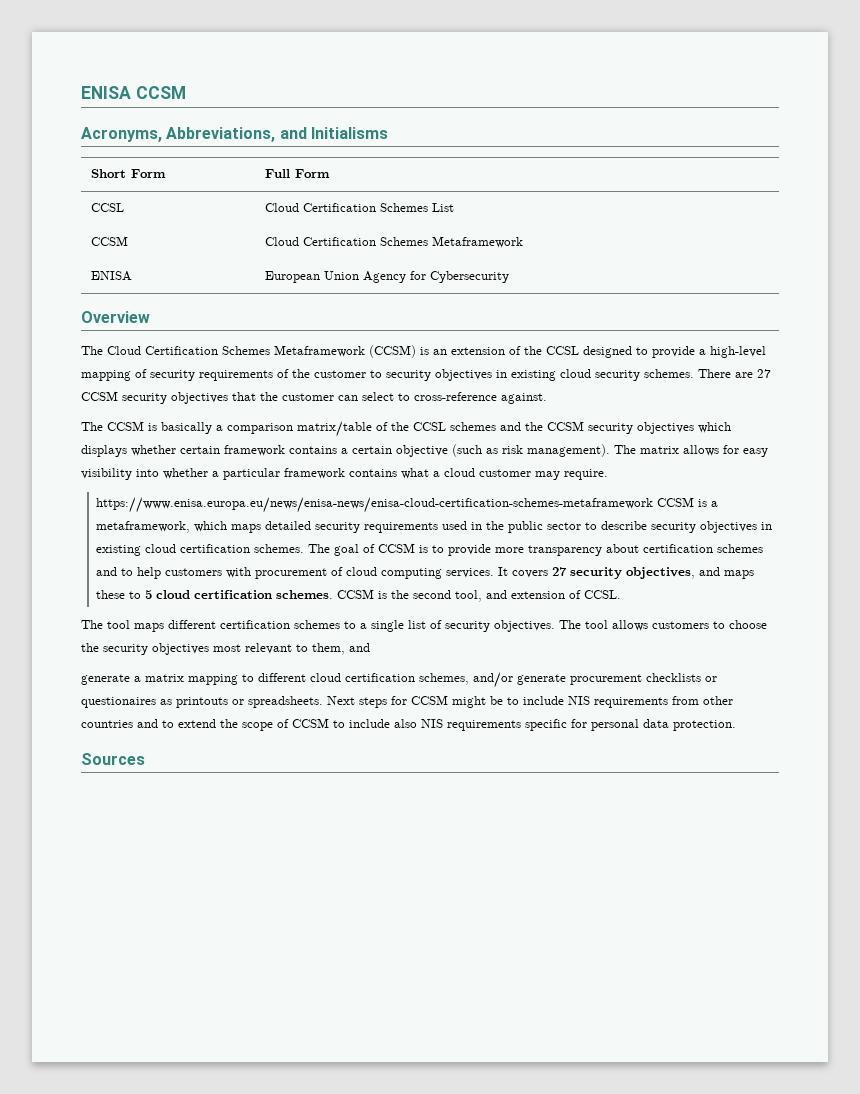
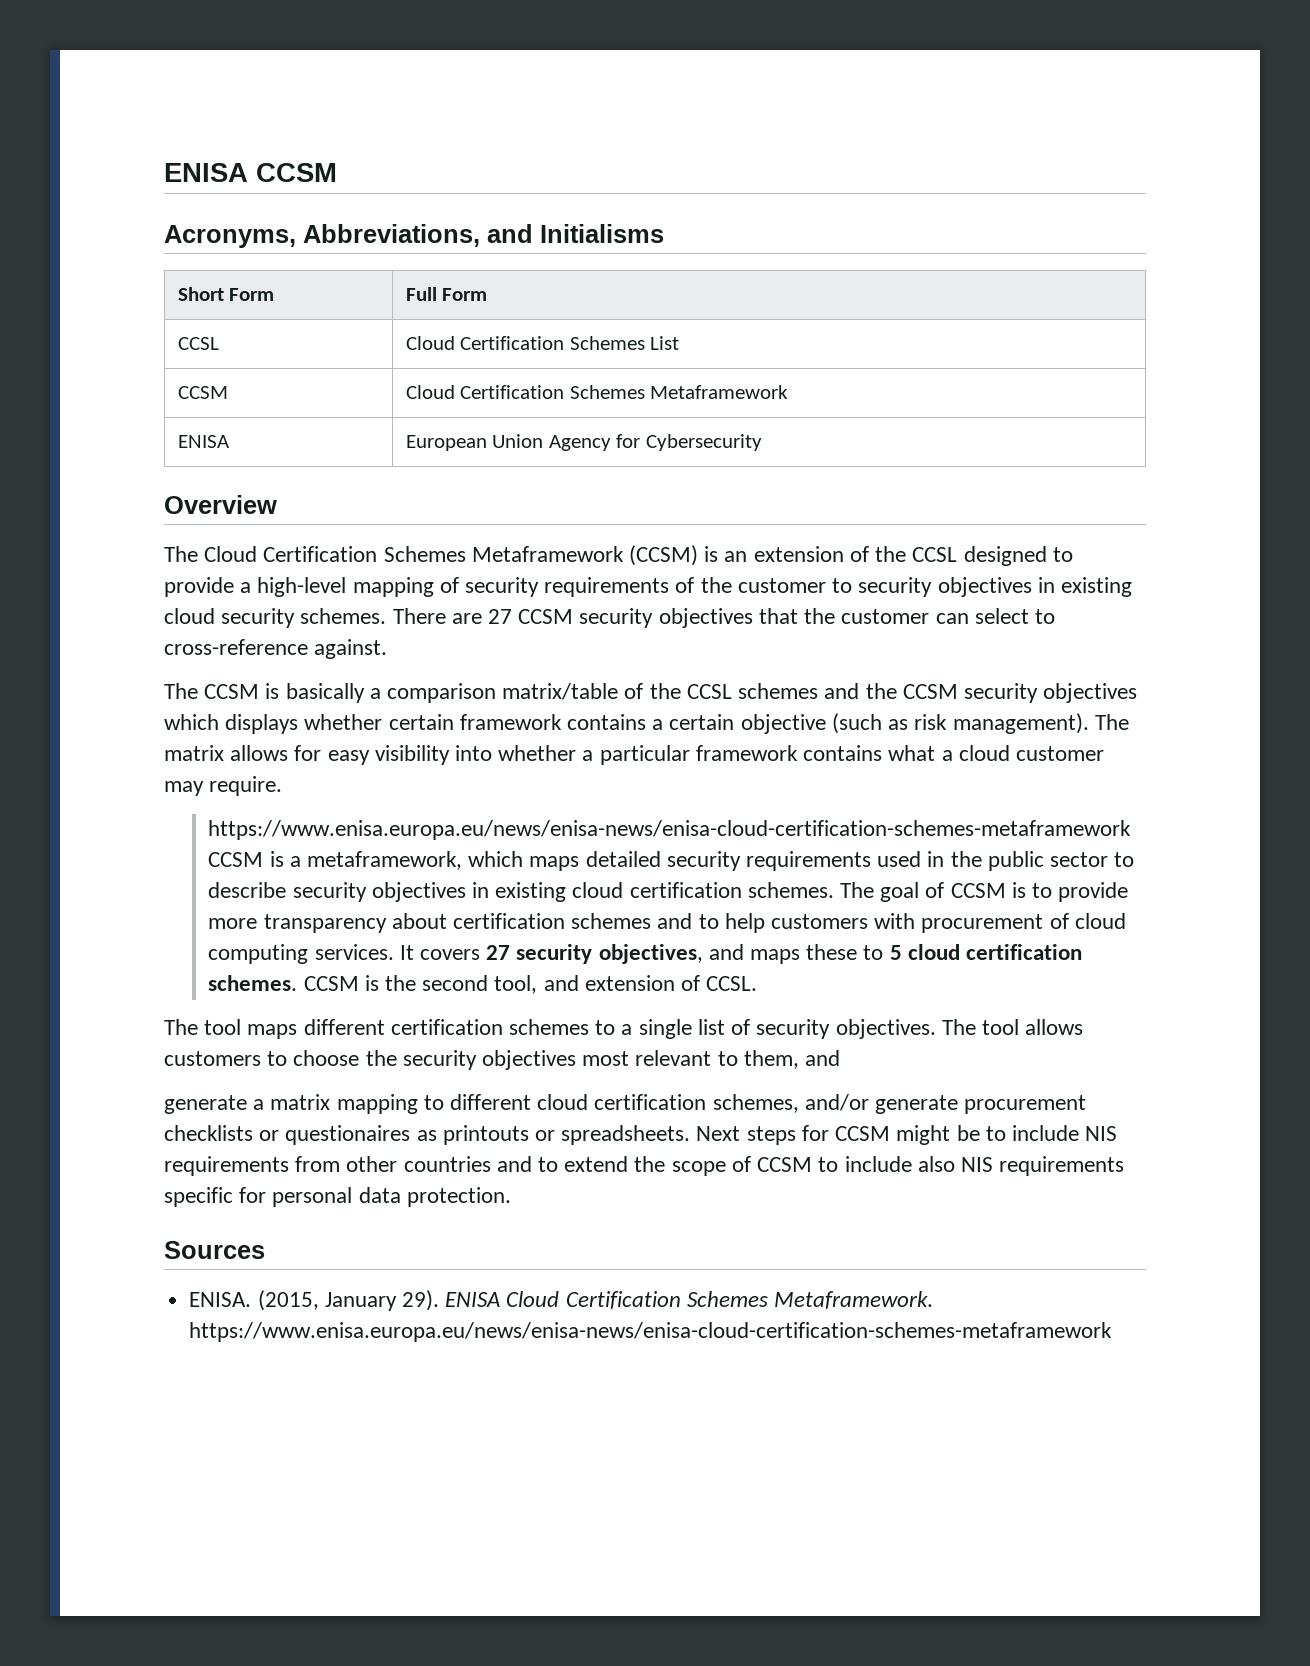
+ ENISA. (2015, January 29). ENISA Cloud Certification Schemes Metaframework. https://www.enisa.europa.eu/news/enisa-news/enisa-cloud-certification-schemes-metaframework

